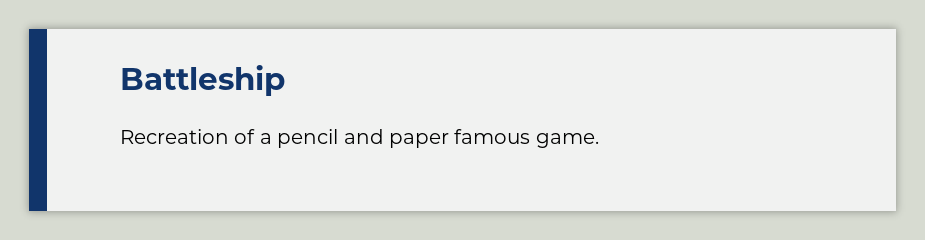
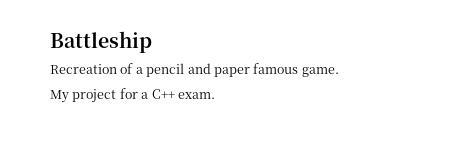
+ My project for a C++ exam.

